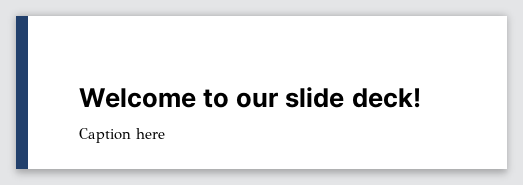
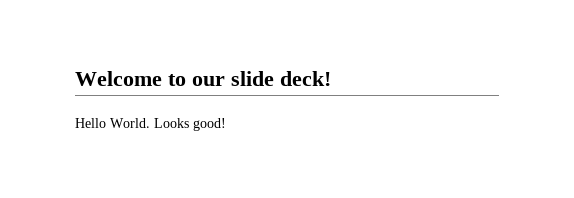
- Caption here
+ Hello World. Looks good!

